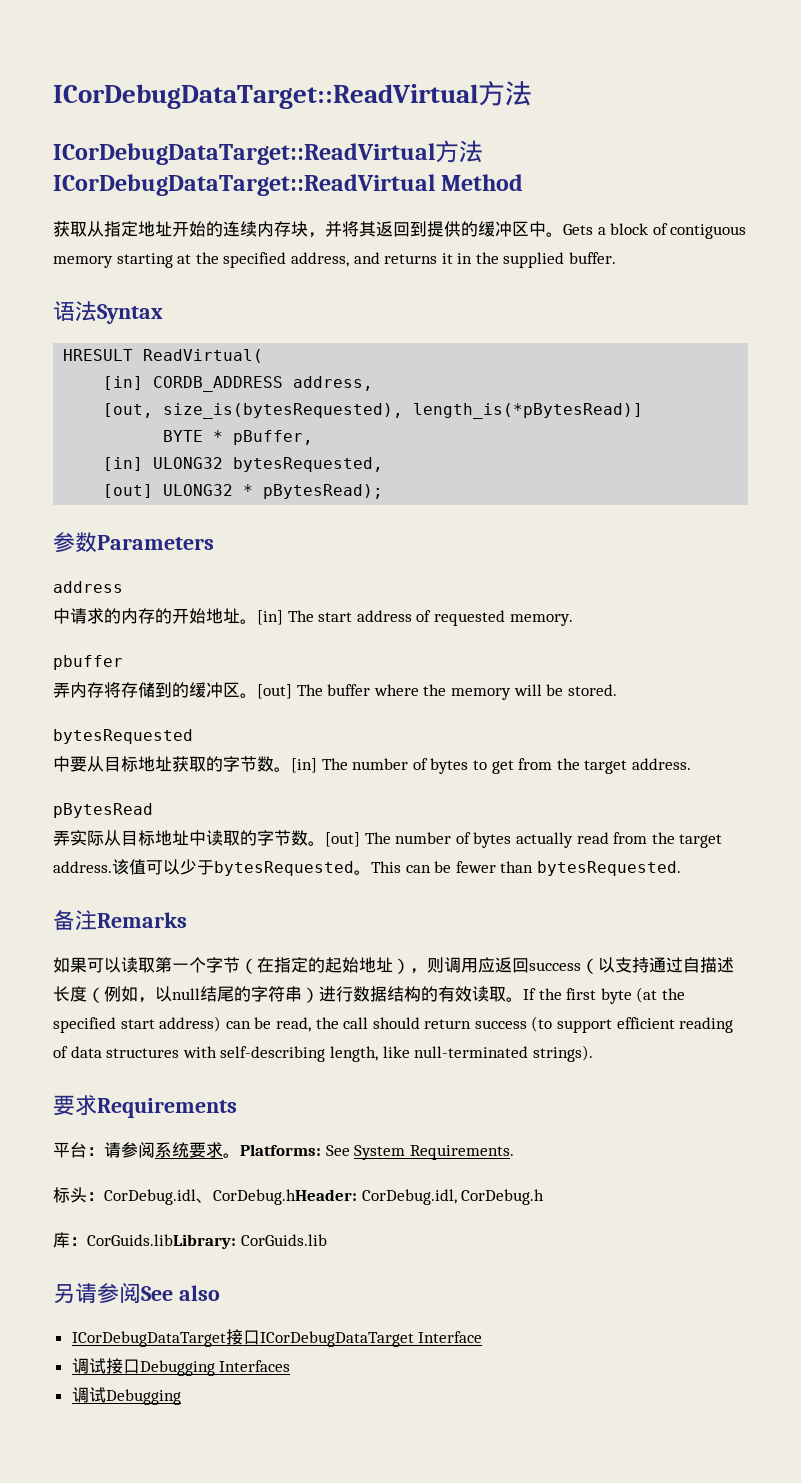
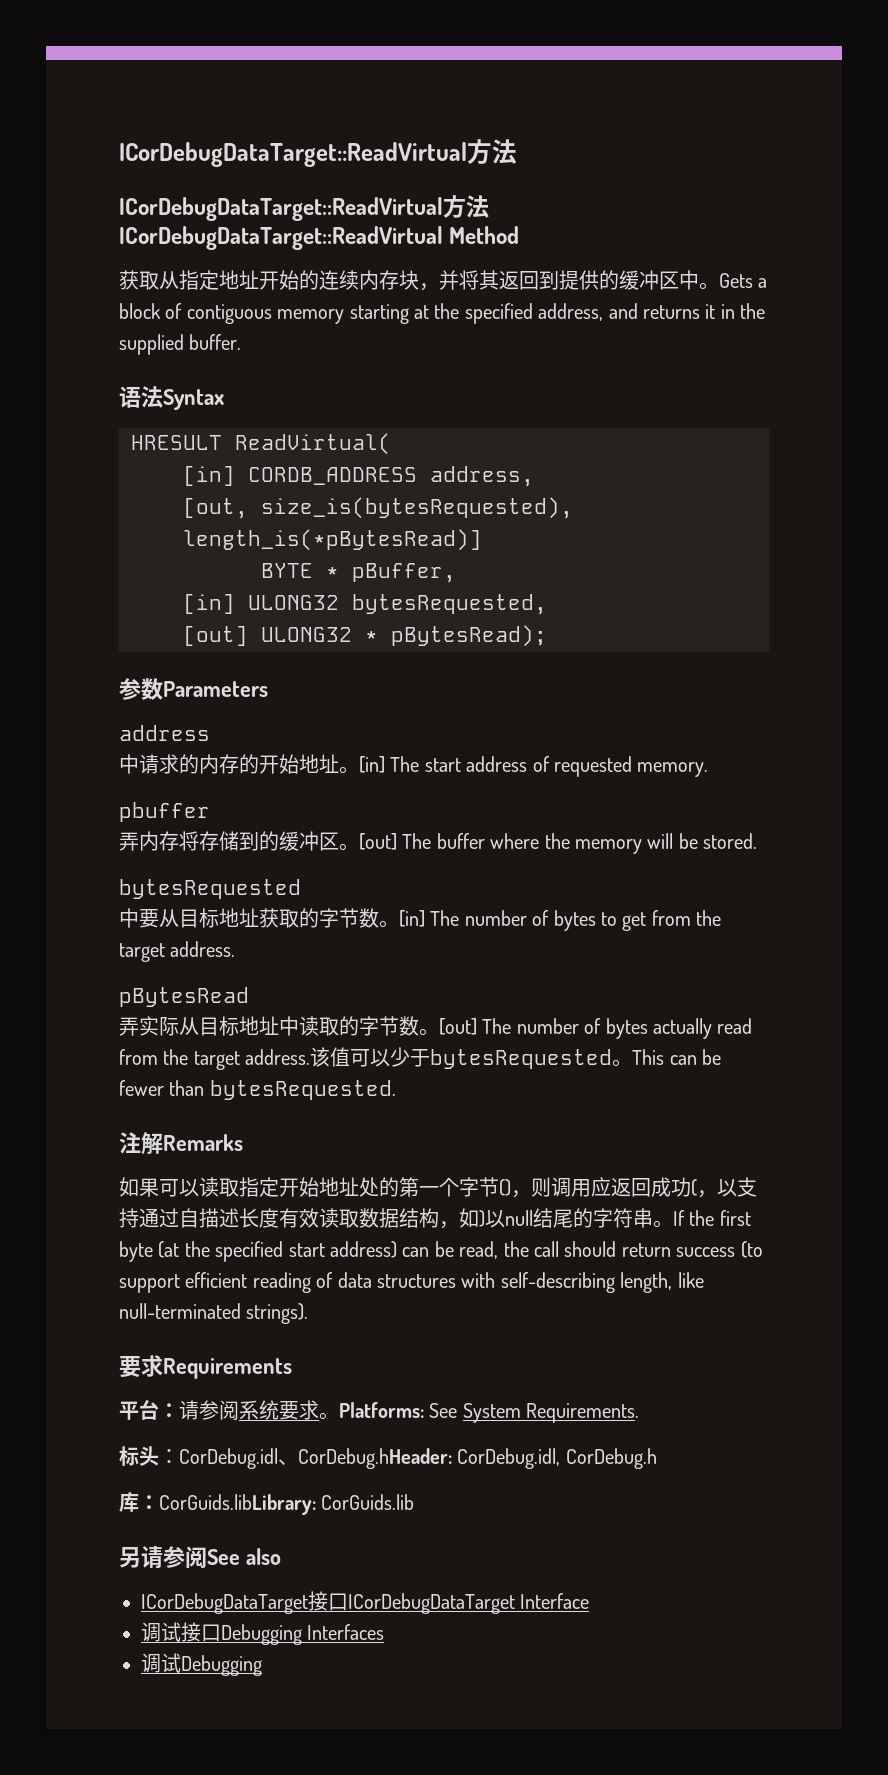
- 备注Remarks
+ 注解Remarks
- 如果可以读取第一个字节（在指定的起始地址），则调用应返回success（以支持通过自描述长度（例如，以null结尾的字符串）进行数据结构的有效读取。
+ 如果可以读取指定开始地址处的第一个字节()，则调用应返回成功(，以支持通过自描述长度有效读取数据结构，如)以null结尾的字符串。

